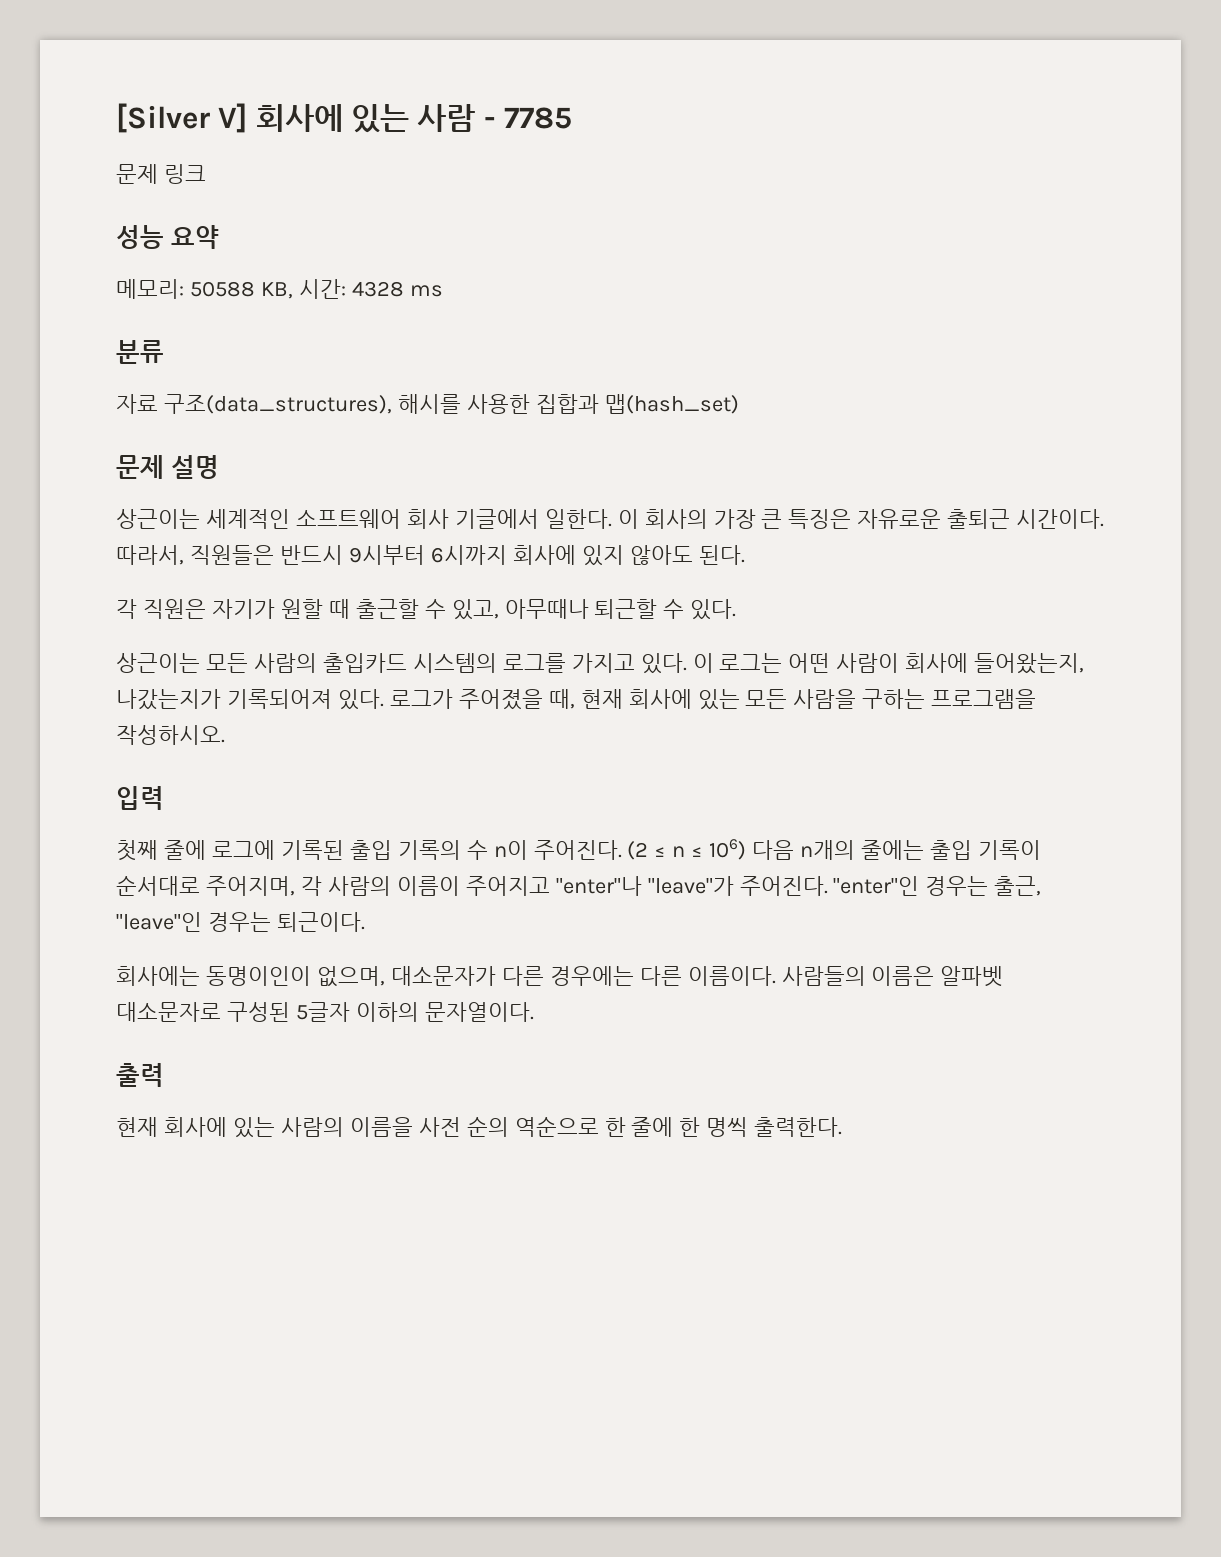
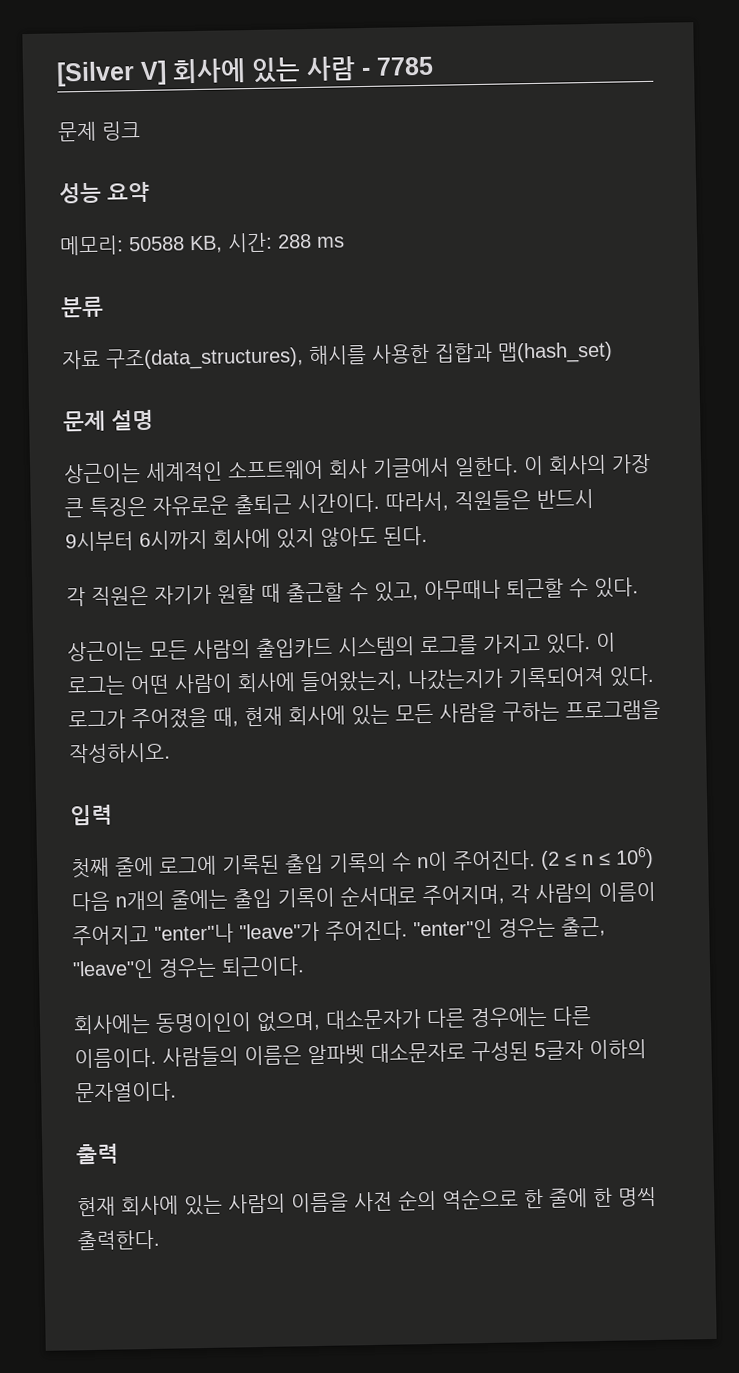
- 메모리: 50588 KB, 시간: 4328 ms
+ 메모리: 50588 KB, 시간: 288 ms

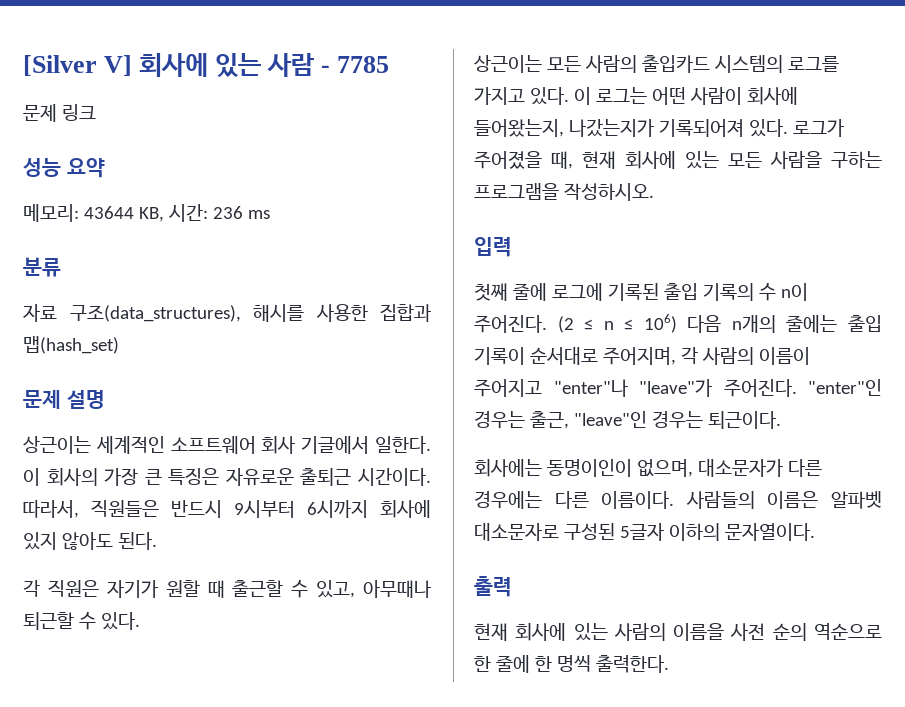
- 메모리: 50588 KB, 시간: 288 ms
+ 메모리: 43644 KB, 시간: 236 ms

